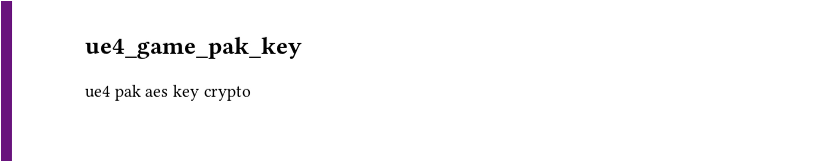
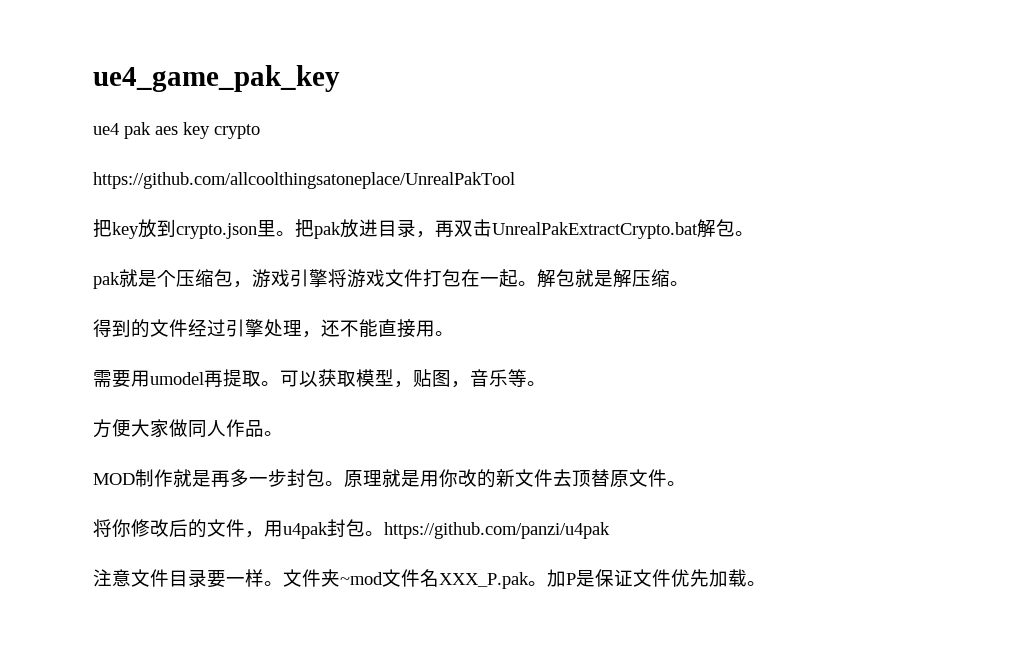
+ https://github.com/allcoolthingsatoneplace/UnrealPakTool
+ 把key放到crypto.json里。把pak放进目录，再双击UnrealPakExtractCrypto.bat解包。
+ pak就是个压缩包，游戏引擎将游戏文件打包在一起。解包就是解压缩。
+ 得到的文件经过引擎处理，还不能直接用。
+ 需要用umodel再提取。可以获取模型，贴图，音乐等。
+ 方便大家做同人作品。
+ MOD制作就是再多一步封包。原理就是用你改的新文件去顶替原文件。
+ 将你修改后的文件，用u4pak封包。https://github.com/panzi/u4pak
+ 注意文件目录要一样。文件夹~mod文件名XXX_P.pak。加P是保证文件优先加载。

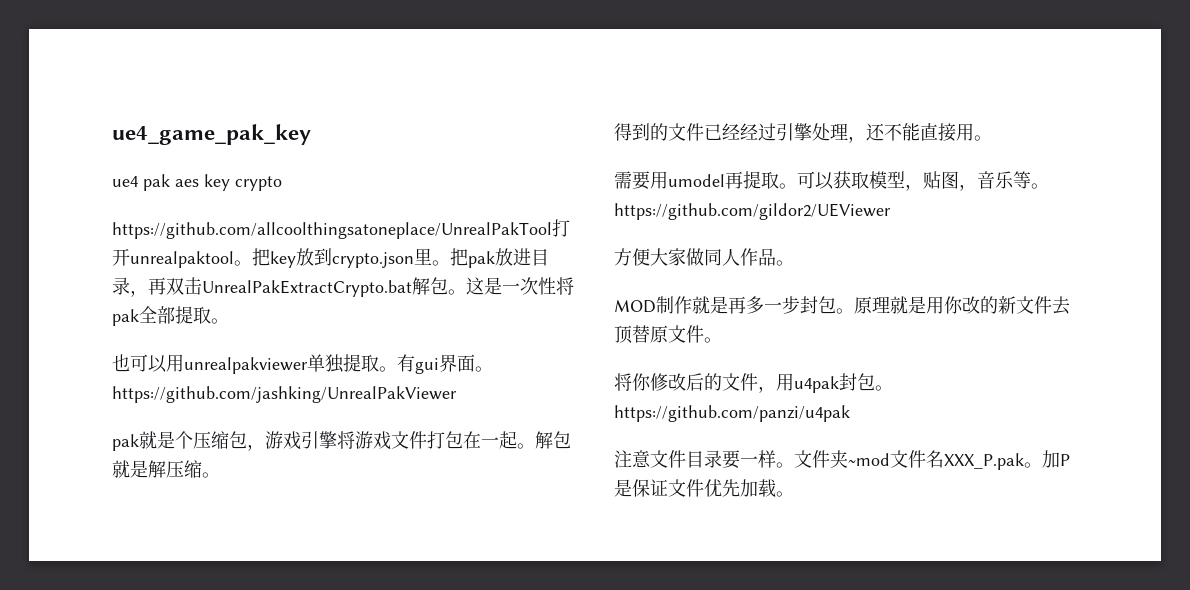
- https://github.com/allcoolthingsatoneplace/UnrealPakTool
- 把key放到crypto.json里。
+ https://github.com/allcoolthingsatoneplace/UnrealPakTool打开unrealpaktool。把key放到crypto.json里。
+ 这是一次性将pak全部提取。
+ 也可以用unrealpakviewer单独提取。有gui界面。https://github.com/jashking/UnrealPakViewer
- 得到的文件经过引擎处理，还不能直接用。
+ 得到的文件已经经过引擎处理，还不能直接用。
- 可以获取模型，贴图，音乐等。
+ 可以获取模型，贴图，音乐等。https://github.com/gildor2/UEViewer

